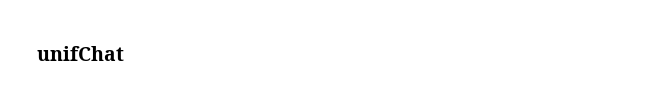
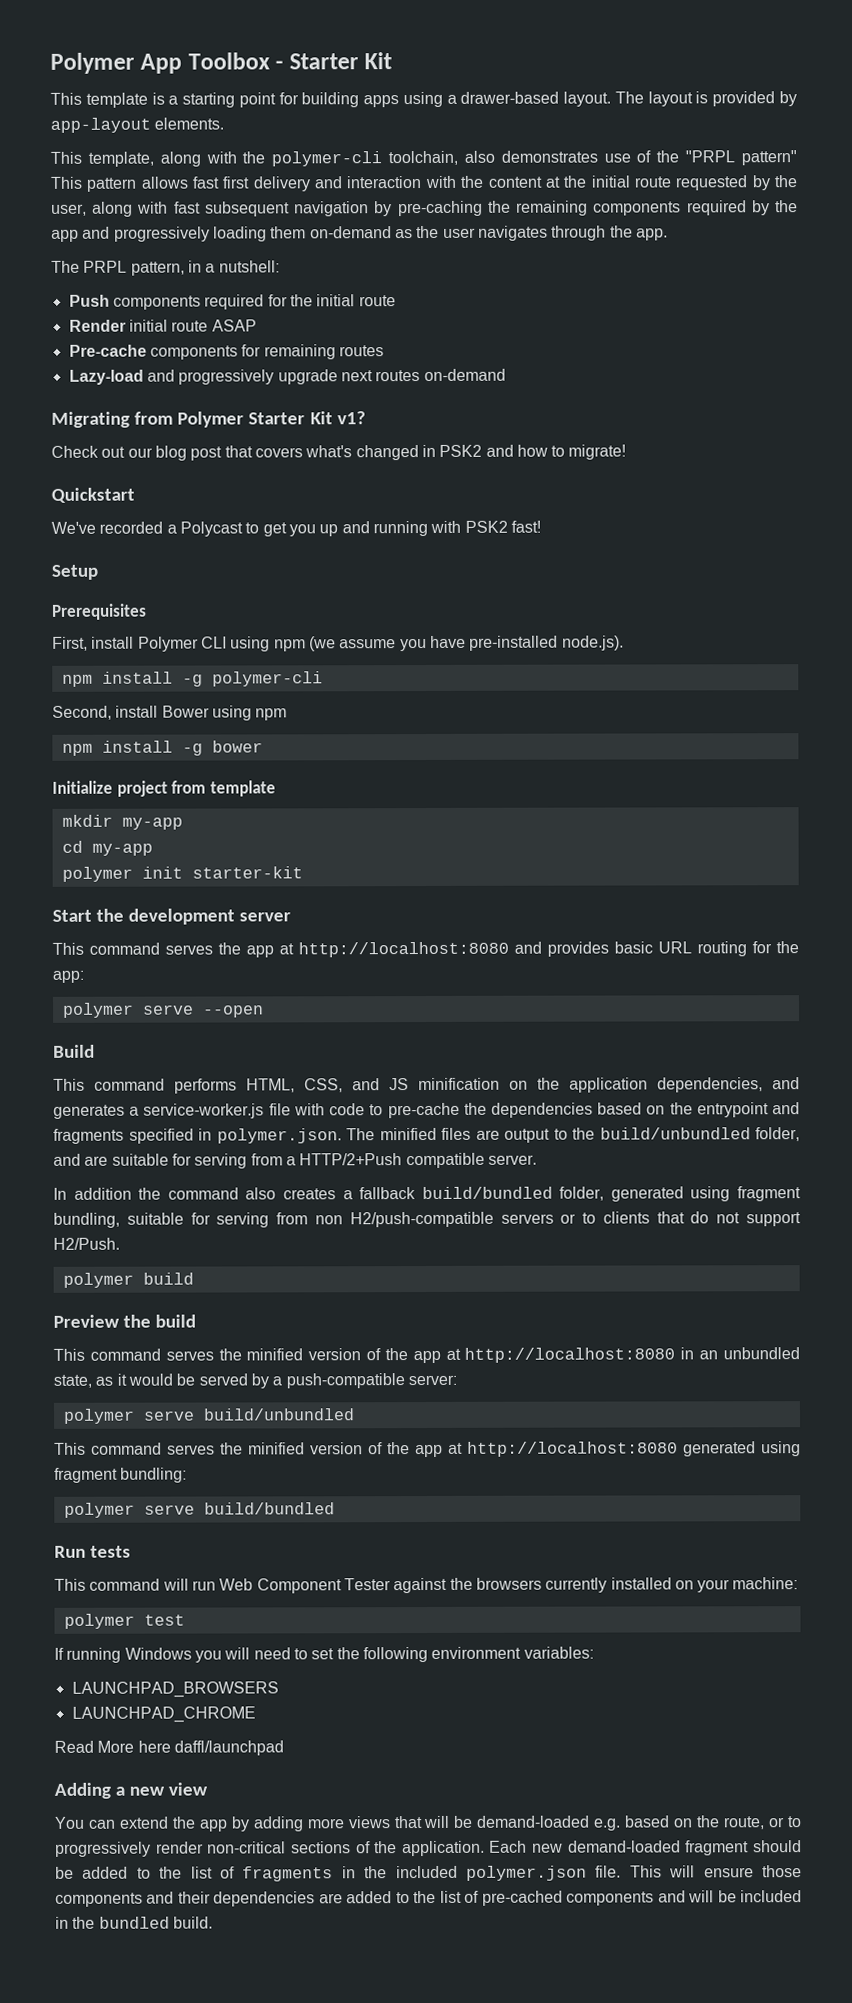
- unifChat
+ Polymer App Toolbox - Starter Kit
+ This template is a starting point for building apps using a drawer-based layout. The layout is provided by app-layout elements.
+ This template, along with the polymer-cli toolchain, also demonstrates use of the "PRPL pattern" This pattern allows fast first delivery and interaction with the content at the initial route requested by the user, along with fast subsequent navigation by pre-caching the remaining components required by the app and progressively loading them on-demand as the user navigates through the app.
+ The PRPL pattern, in a nutshell:
+ Push components required for the initial route
+ Render initial route ASAP
+ Pre-cache components for remaining routes
+ Lazy-load and progressively upgrade next routes on-demand
+ Migrating from Polymer Starter Kit v1?
+ Check out our blog post that covers what's changed in PSK2 and how to migrate!
+ Quickstart
+ We've recorded a Polycast to get you up and running with PSK2 fast!
+ Setup
+ Prerequisites
+ First, install Polymer CLI using npm (we assume you have pre-installed node.js).
+ npm install -g polymer-cli
+ Second, install Bower using npm
+ npm install -g bower
+ Initialize project from template
+ mkdir my-app
+ cd my-app
+ polymer init starter-kit
+ Start the development server
+ This command serves the app at http://localhost:8080 and provides basic URL routing for the app:
+ polymer serve --open
+ Build
+ This command performs HTML, CSS, and JS minification on the application dependencies, and generates a service-worker.js file with code to pre-cache the dependencies based on the entrypoint and fragments specified in polymer.json. The minified files are output to the build/unbundled folder, and are suitable for serving from a HTTP/2+Push compatible server.
+ In addition the command also creates a fallback build/bundled folder, generated using fragment bundling, suitable for serving from non H2/push-compatible servers or to clients that do not support H2/Push.
+ polymer build
+ Preview the build
+ This command serves the minified version of the app at http://localhost:8080 in an unbundled state, as it would be served by a push-compatible server:
+ polymer serve build/unbundled
+ This command serves the minified version of the app at http://localhost:8080 generated using fragment bundling:
+ polymer serve build/bundled
+ Run tests
+ This command will run Web Component Tester against the browsers currently installed on your machine:
+ polymer test
+ If running Windows you will need to set the following environment variables:
+ LAUNCHPAD_BROWSERS
+ LAUNCHPAD_CHROME
+ Read More here daffl/launchpad
+ Adding a new view
+ You can extend the app by adding more views that will be demand-loaded e.g. based on the route, or to progressively render non-critical sections of the application. Each new demand-loaded fragment should be added to the list of fragments in the included polymer.json file. This will ensure those components and their dependencies are added to the list of pre-cached components and will be included in the bundled build.

